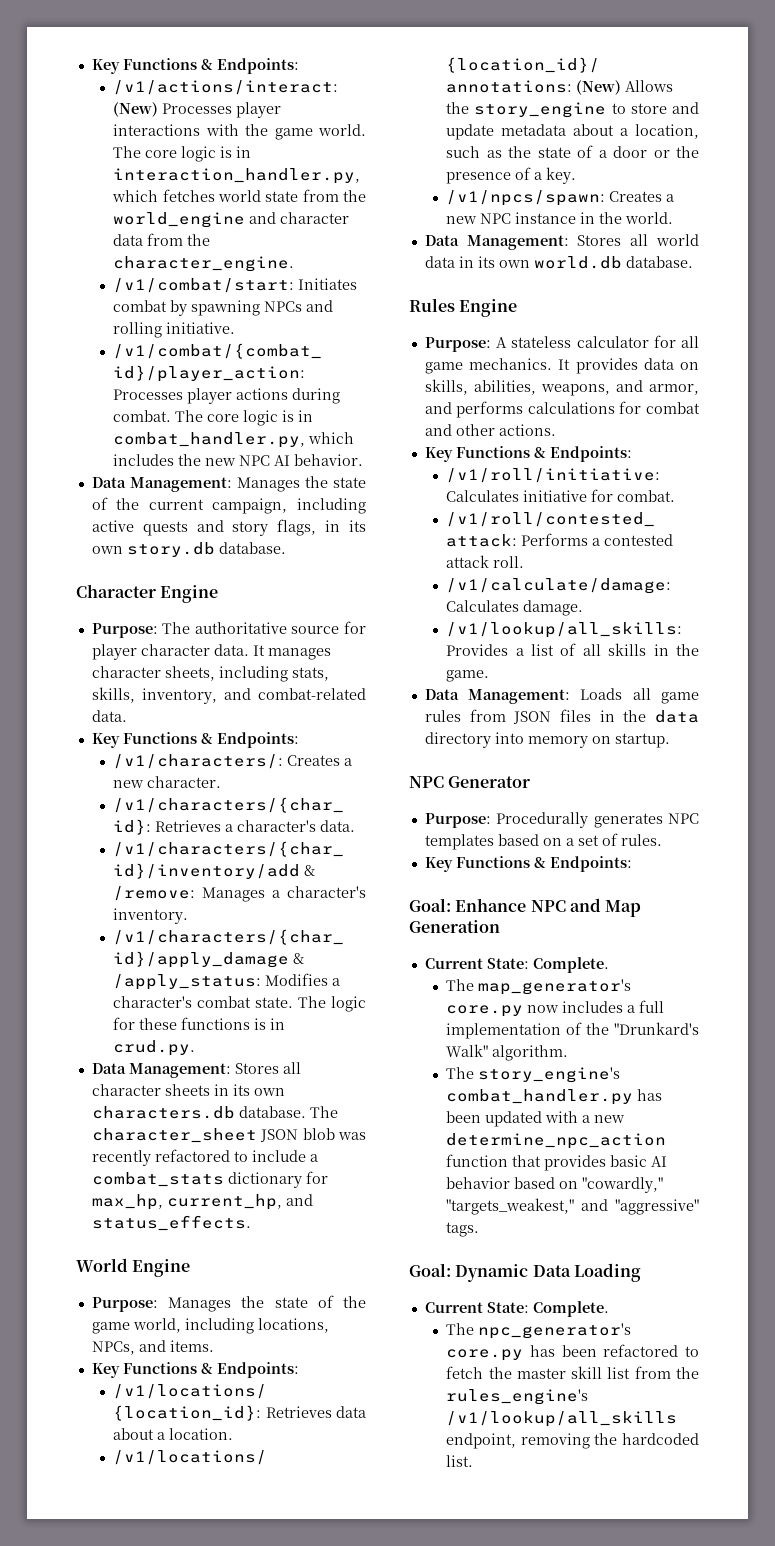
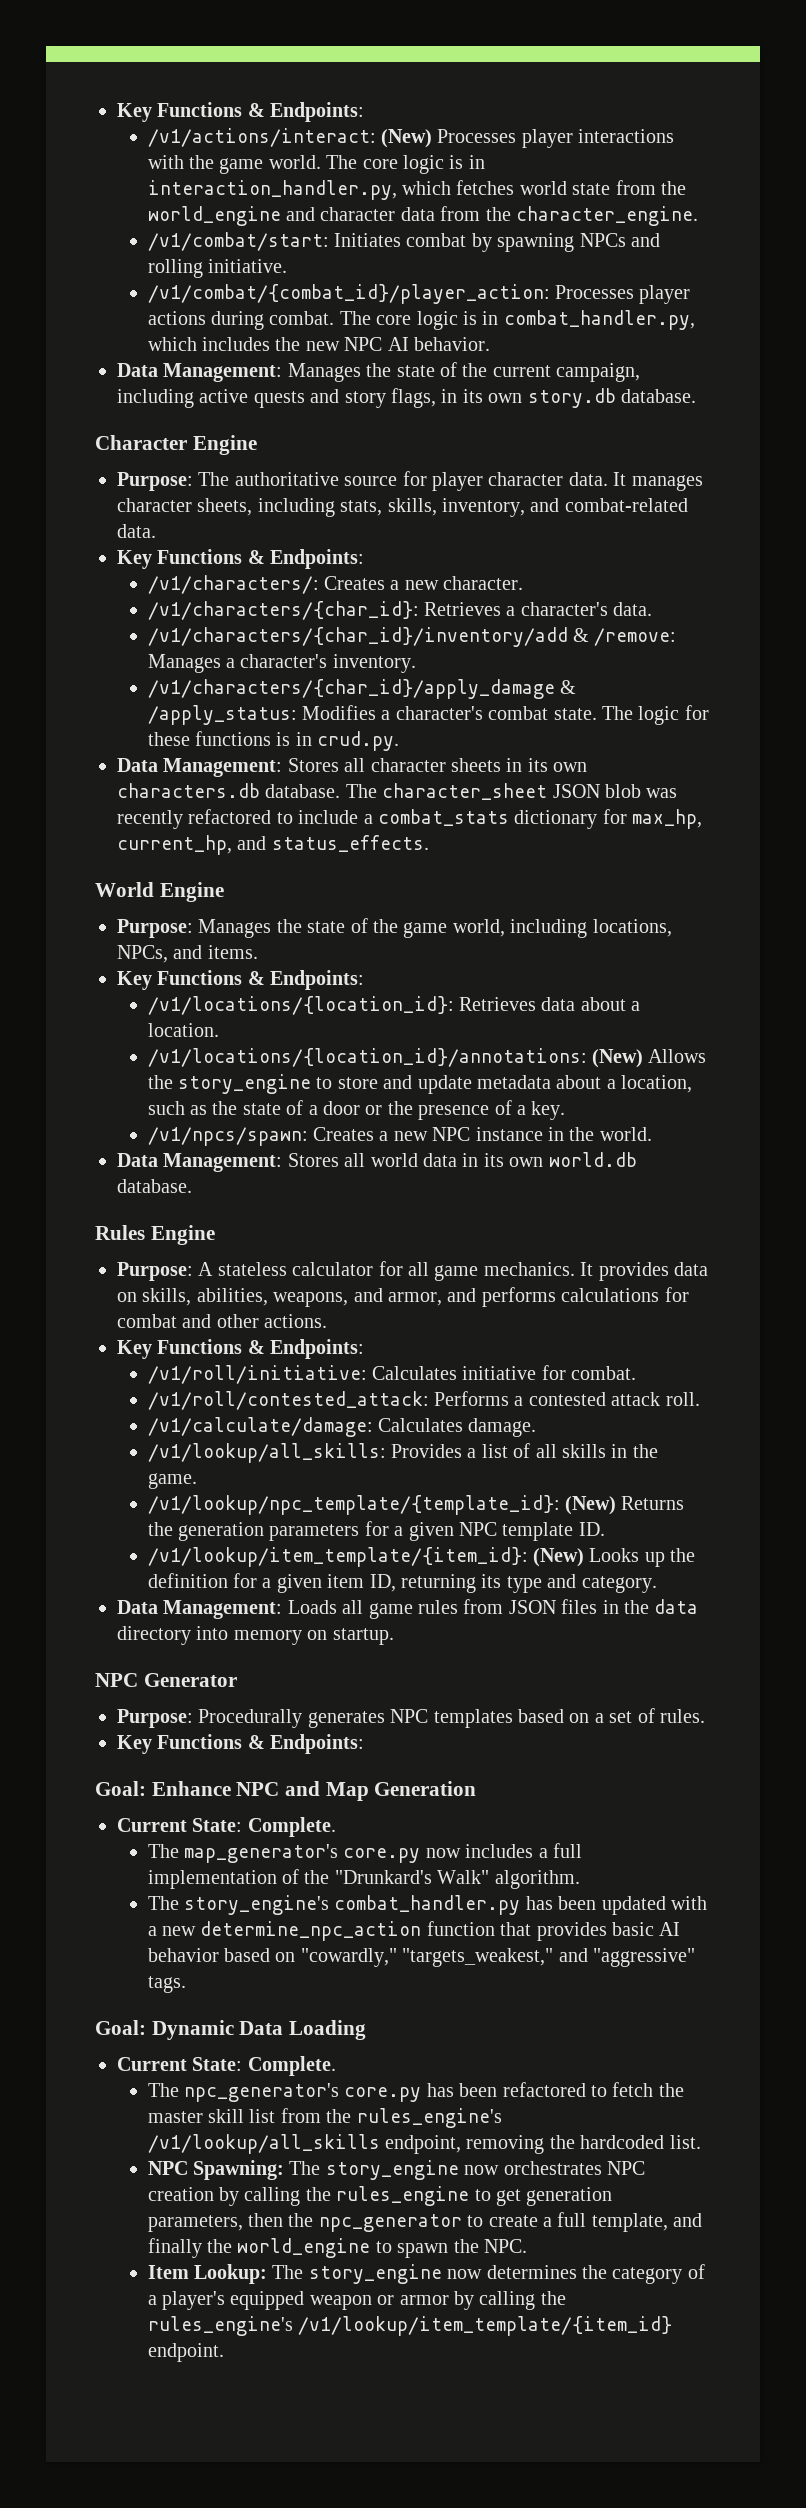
+ /v1/lookup/npc_template/{template_id}: (New) Returns the generation parameters for a given NPC template ID.
+ /v1/lookup/item_template/{item_id}: (New) Looks up the definition for a given item ID, returning its type and category.
+ NPC Spawning: The story_engine now orchestrates NPC creation by calling the rules_engine to get generation parameters, then the npc_generator to create a full template, and finally the world_engine to spawn the NPC.
+ Item Lookup: The story_engine now determines the category of a player's equipped weapon or armor by calling the rules_engine's /v1/lookup/item_template/{item_id} endpoint.

